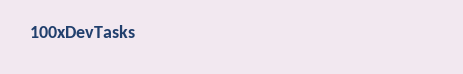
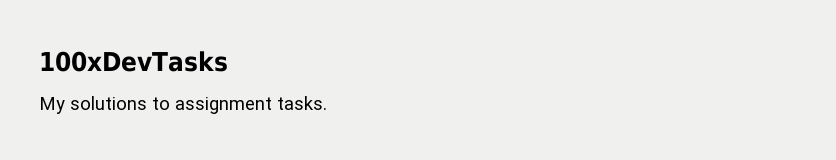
+ My solutions to assignment tasks.

